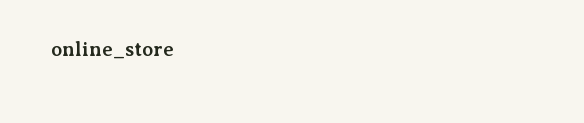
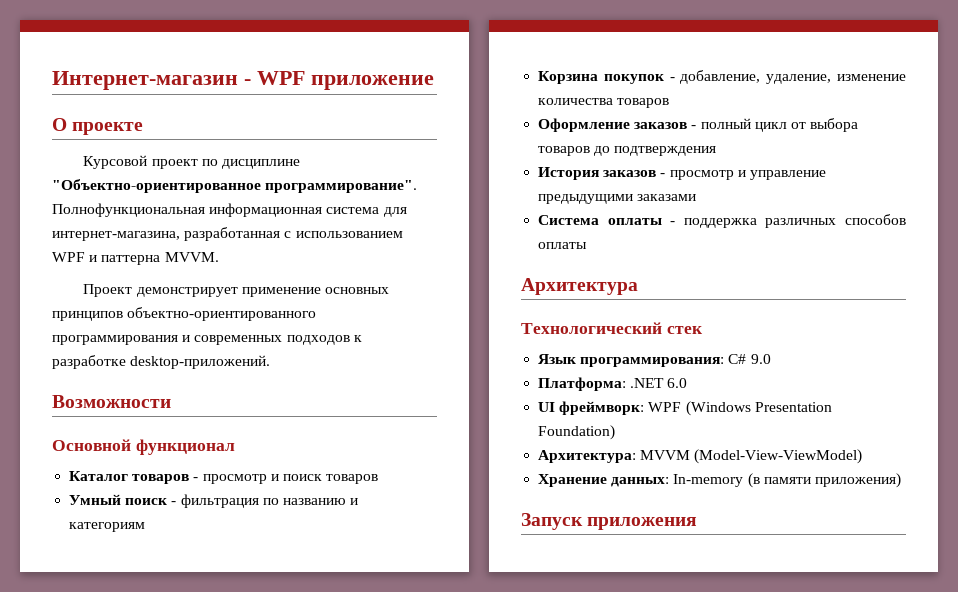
- online_store
+ Интернет-магазин - WPF приложение
+ О проекте
+ Курсовой проект по дисциплине "Объектно-ориентированное программирование". Полнофункциональная информационная система для интернет-магазина, разработанная с использованием WPF и паттерна MVVM.
+ Проект демонстрирует применение основных принципов объектно-ориентированного программирования и современных подходов к разработке desktop-приложений.
+ Возможности
+ Основной функционал
+ Каталог товаров - просмотр и поиск товаров
+ Умный поиск - фильтрация по названию и категориям
+ Корзина покупок - добавление, удаление, изменение количества товаров
+ Оформление заказов - полный цикл от выбора товаров до подтверждения
+ История заказов - просмотр и управление предыдущими заказами
+ Система оплаты - поддержка различных способов оплаты
+ Архитектура
+ Технологический стек
+ Язык программирования: C# 9.0
+ Платформа: .NET 6.0
+ UI фреймворк: WPF (Windows Presentation Foundation)
+ Архитектура: MVVM (Model-View-ViewModel)
+ Хранение данных: In-memory (в памяти приложения)
+ Запуск приложения

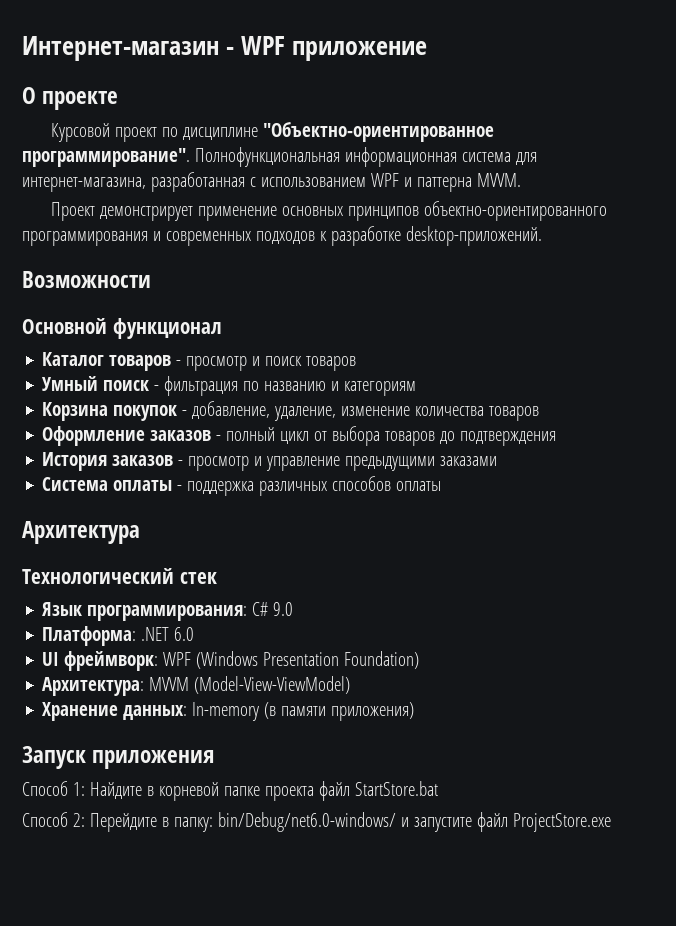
+ Способ 1: Найдите в корневой папке проекта файл StartStore.bat
+ Способ 2: Перейдите в папку: bin/Debug/net6.0-windows/ и запустите файл ProjectStore.exe

